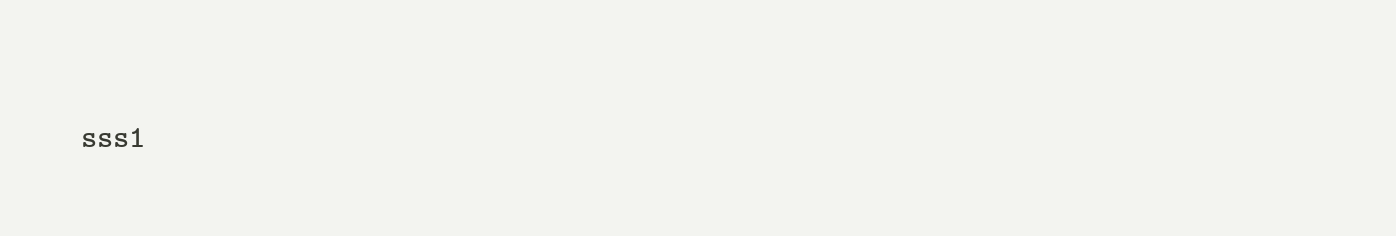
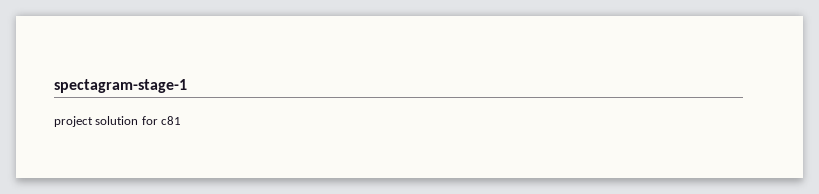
- sss1
+ spectagram-stage-1
+ project solution for c81

